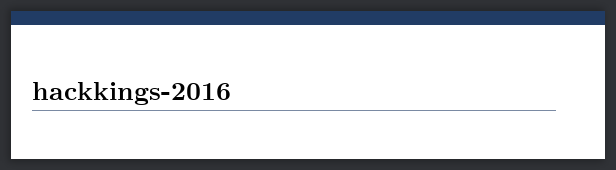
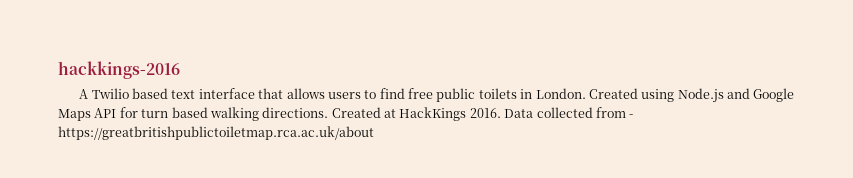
+ A Twilio based text interface that allows users to find free public toilets in London. Created using Node.js and Google Maps API for turn based walking directions. Created at HackKings 2016. Data collected from - https://greatbritishpublictoiletmap.rca.ac.uk/about

